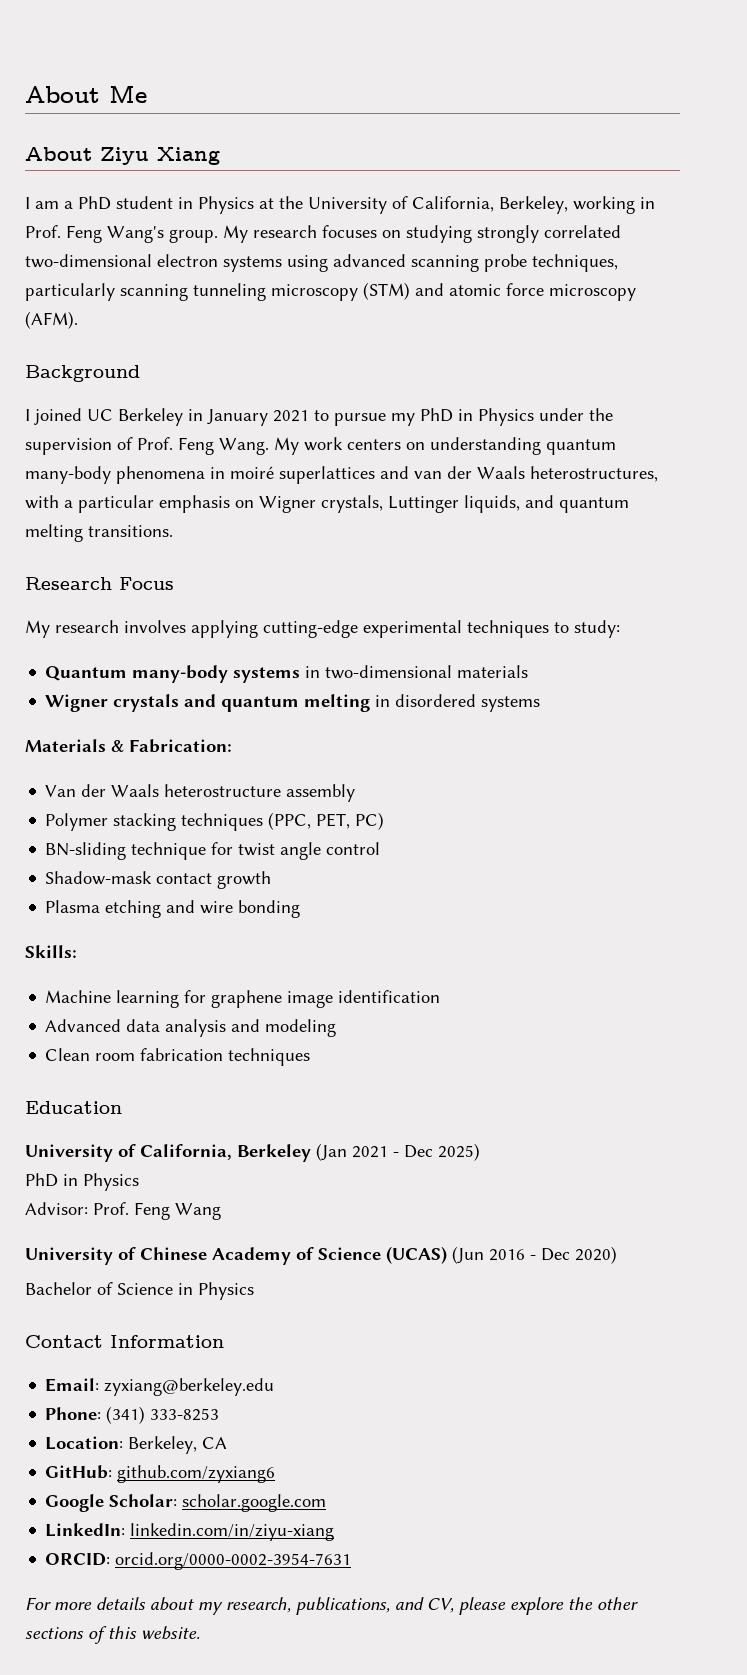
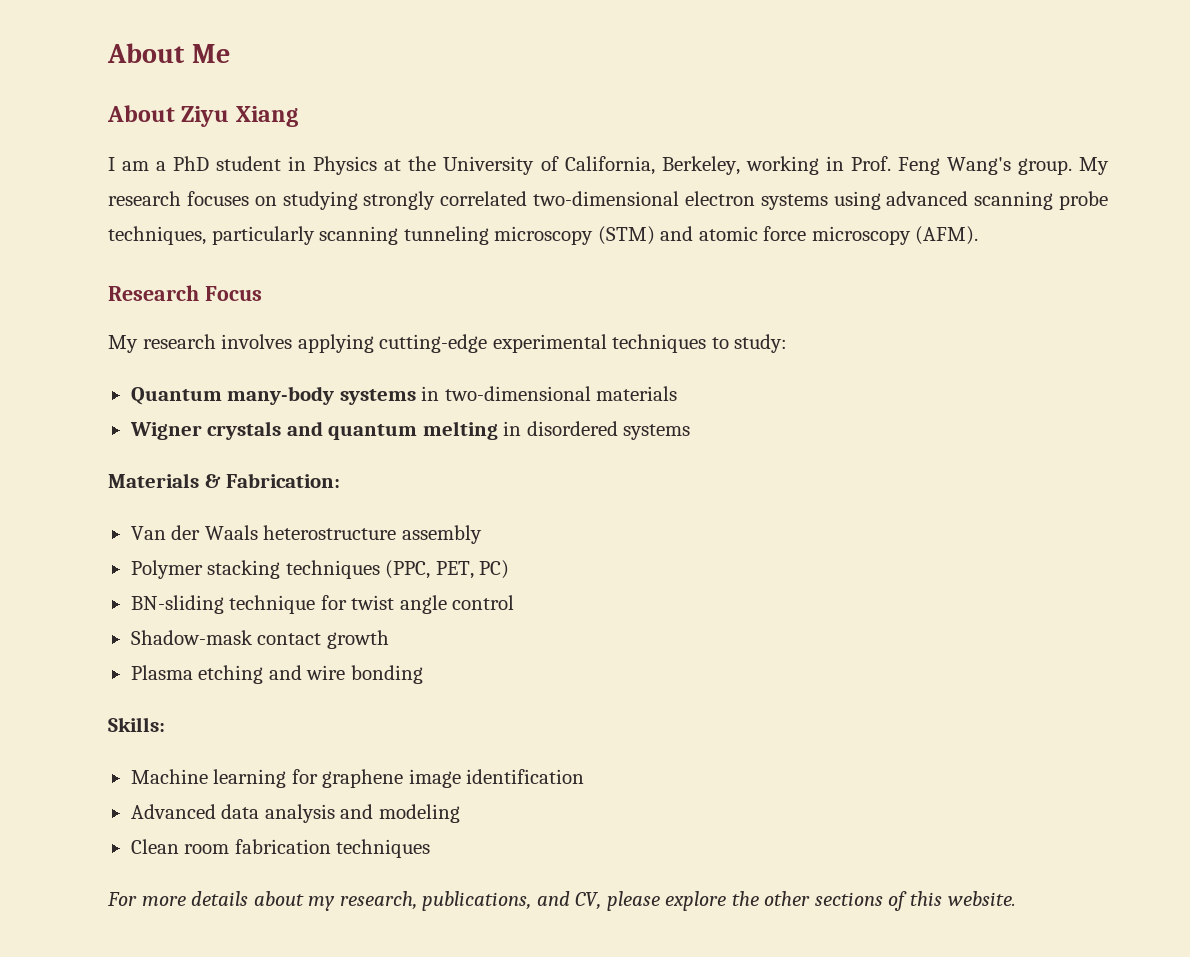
- Background
- I joined UC Berkeley in January 2021 to pursue my PhD in Physics under the supervision of Prof. Feng Wang. My work centers on understanding quantum many-body phenomena in moiré superlattices and van der Waals heterostructures, with a particular emphasis on Wigner crystals, Luttinger liquids, and quantum melting transitions.
- Education
- University of California, Berkeley (Jan 2021 - Dec 2025)
- PhD in Physics
- Advisor: Prof. Feng Wang
- University of Chinese Academy of Science (UCAS) (Jun 2016 - Dec 2020)
- Bachelor of Science in Physics
- Contact Information
- Email: zyxiang@berkeley.edu
- Phone: (341) 333-8253
- Location: Berkeley, CA
- GitHub: github.com/zyxiang6
- Google Scholar: scholar.google.com
- LinkedIn: linkedin.com/in/ziyu-xiang
- ORCID: orcid.org/0000-0002-3954-7631

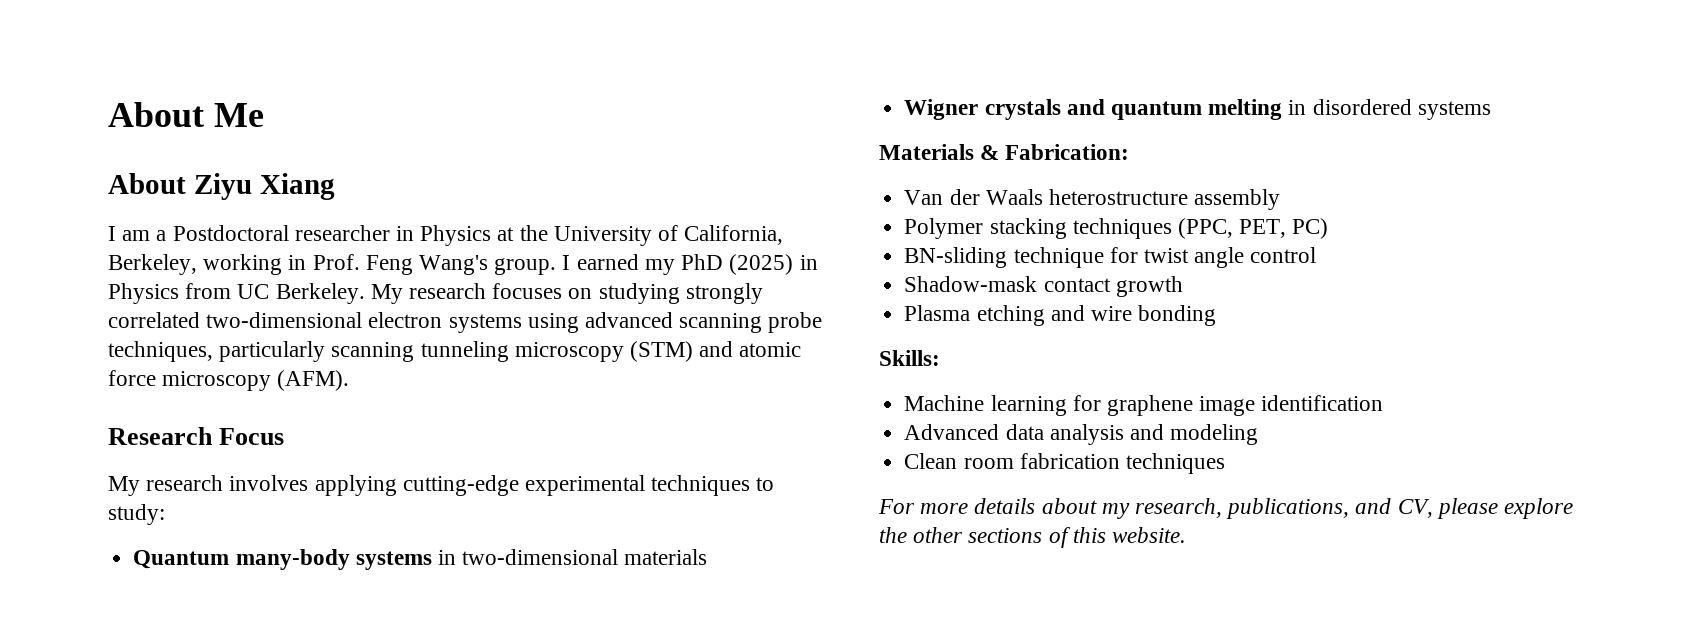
- I am a PhD student in Physics at the University of California, Berkeley, working in Prof. Feng Wang's group.
+ I am a Postdoctoral researcher in Physics at the University of California, Berkeley, working in Prof. Feng Wang's group.
+ I earned my PhD (2025) in Physics from UC Berkeley.

